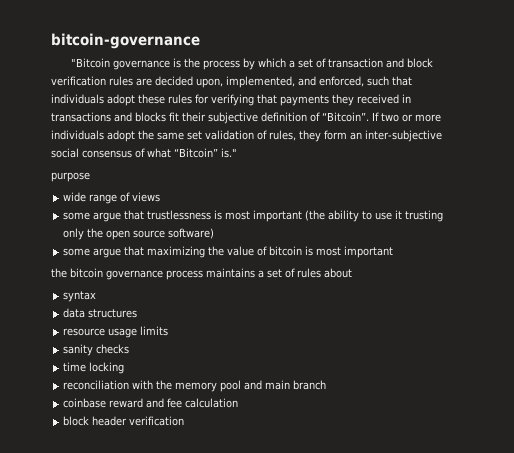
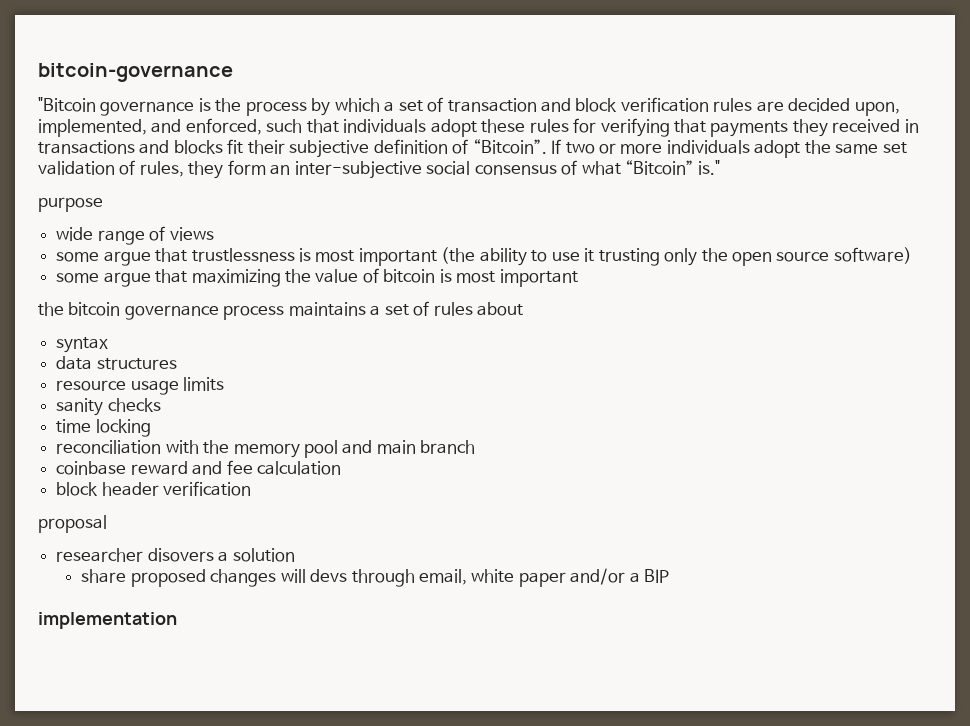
+ proposal
+ researcher disovers a solution
+ share proposed changes will devs through email, white paper and/or a BIP
+ implementation

